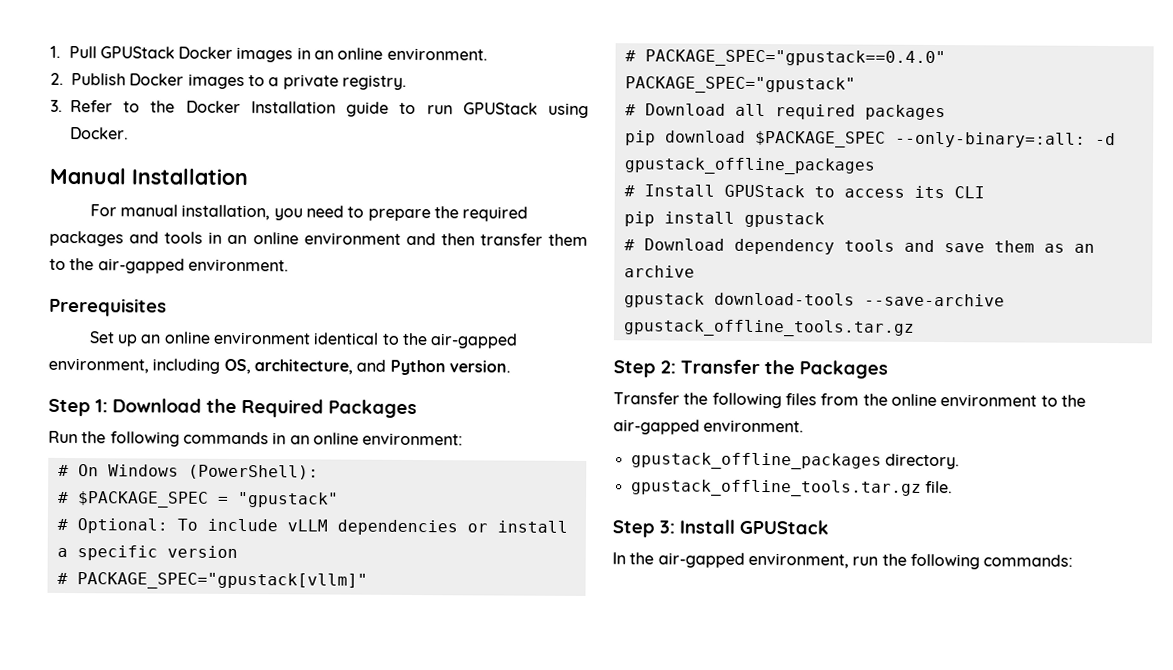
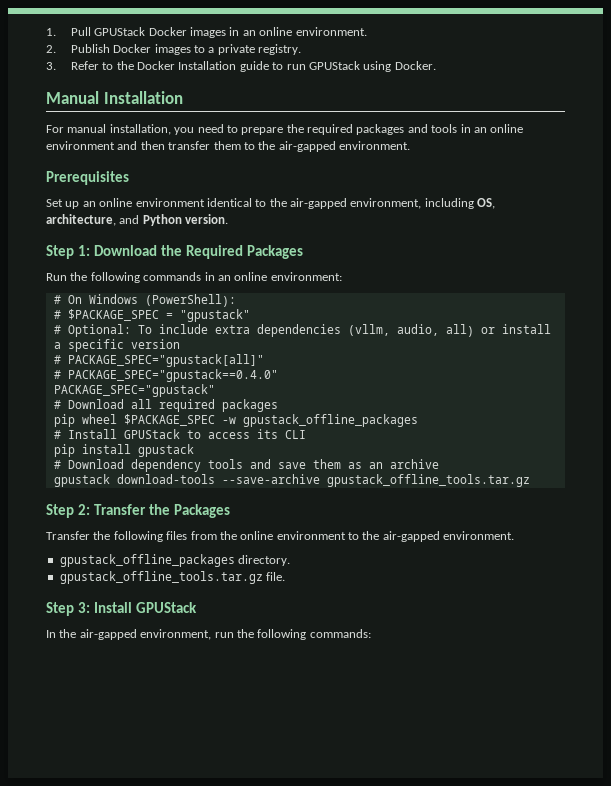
- # Optional: To include vLLM dependencies or install a specific version
+ # Optional: To include extra dependencies (vllm, audio, all) or install a specific version
- # PACKAGE_SPEC="gpustack[vllm]"
+ # PACKAGE_SPEC="gpustack[all]"
- pip download $PACKAGE_SPEC --only-binary=:all: -d gpustack_offline_packages
+ pip wheel $PACKAGE_SPEC -w gpustack_offline_packages

